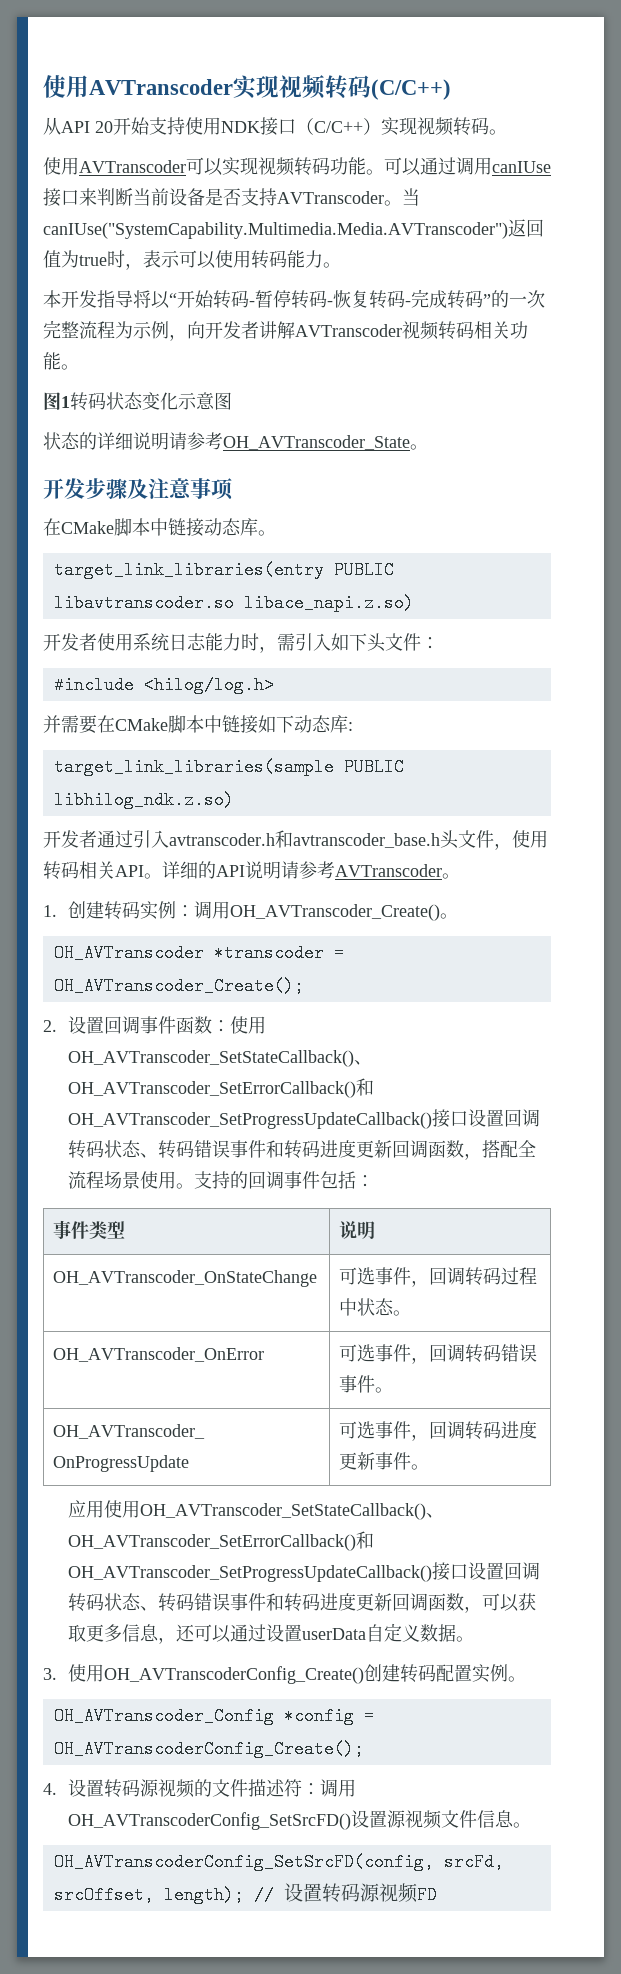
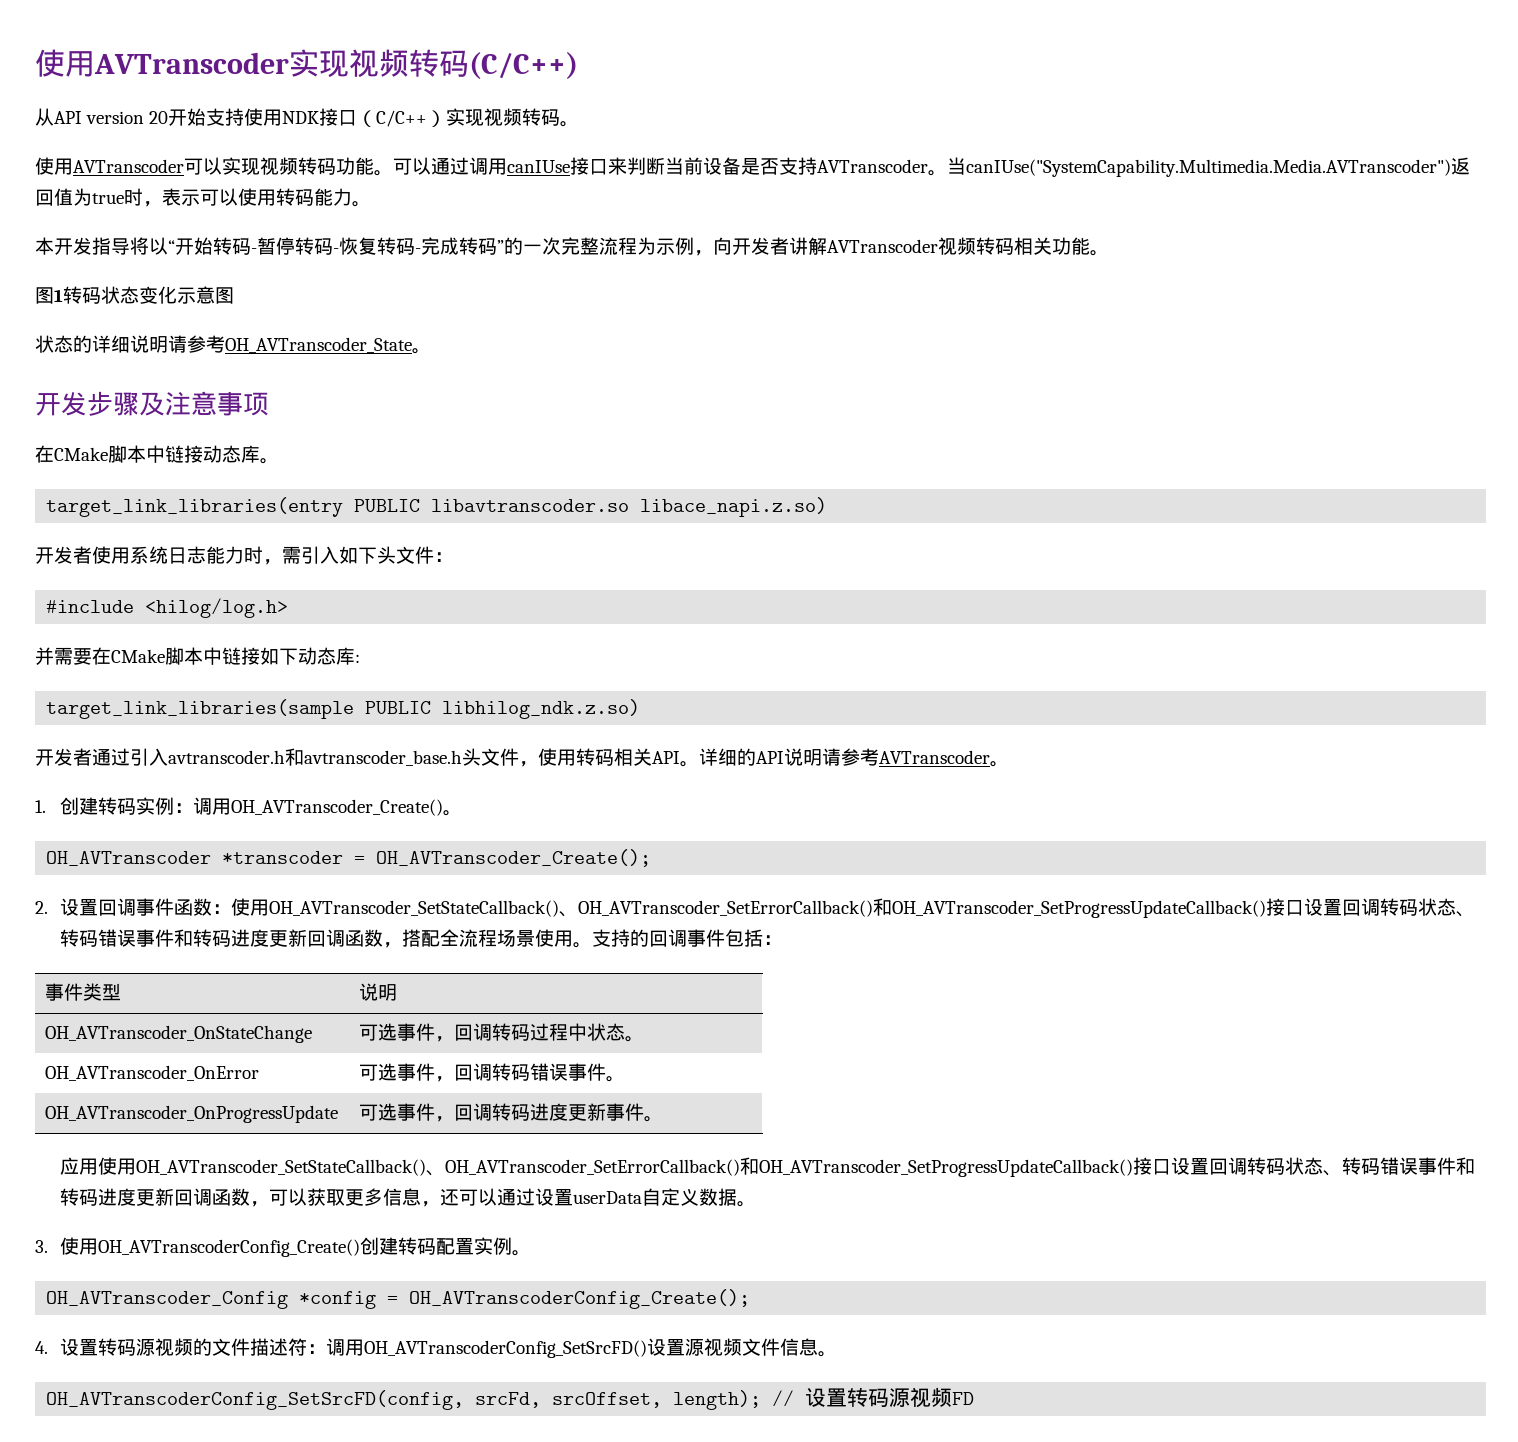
- 从API 20开始支持使用NDK接口（C/C++）实现视频转码。
+ 从API version 20开始支持使用NDK接口（C/C++）实现视频转码。

